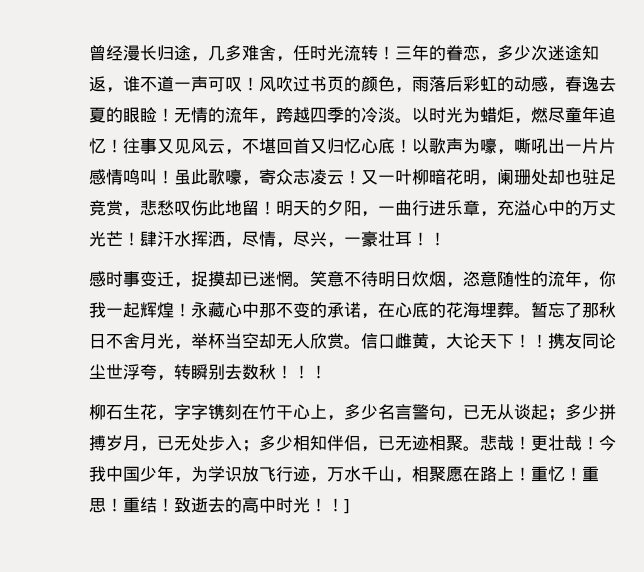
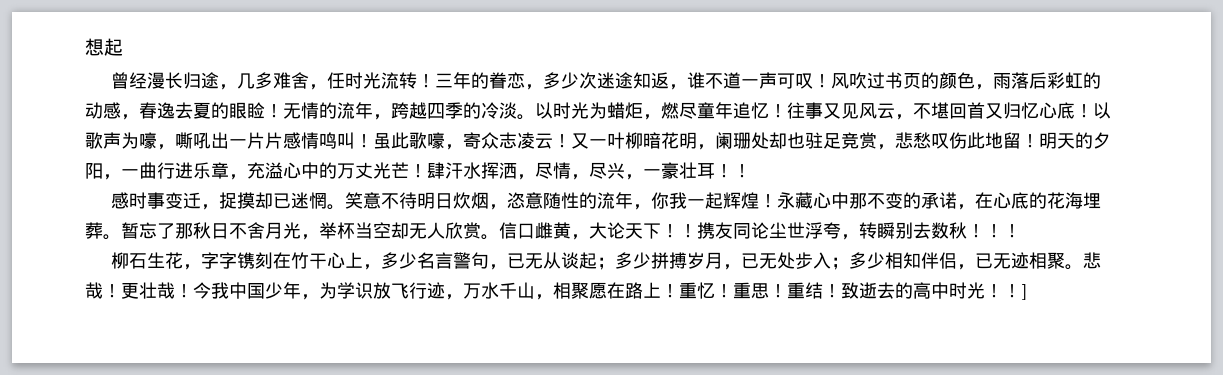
+ 想起

